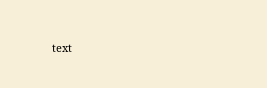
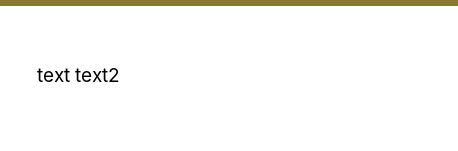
- text
+ text text2

